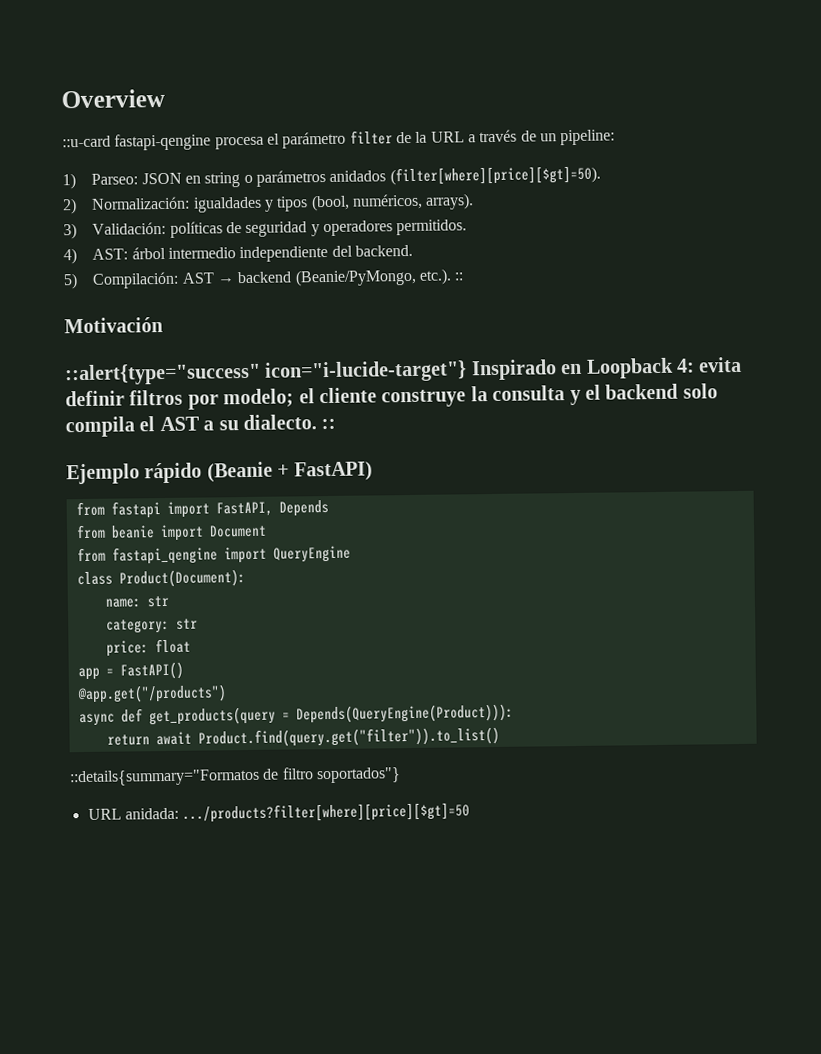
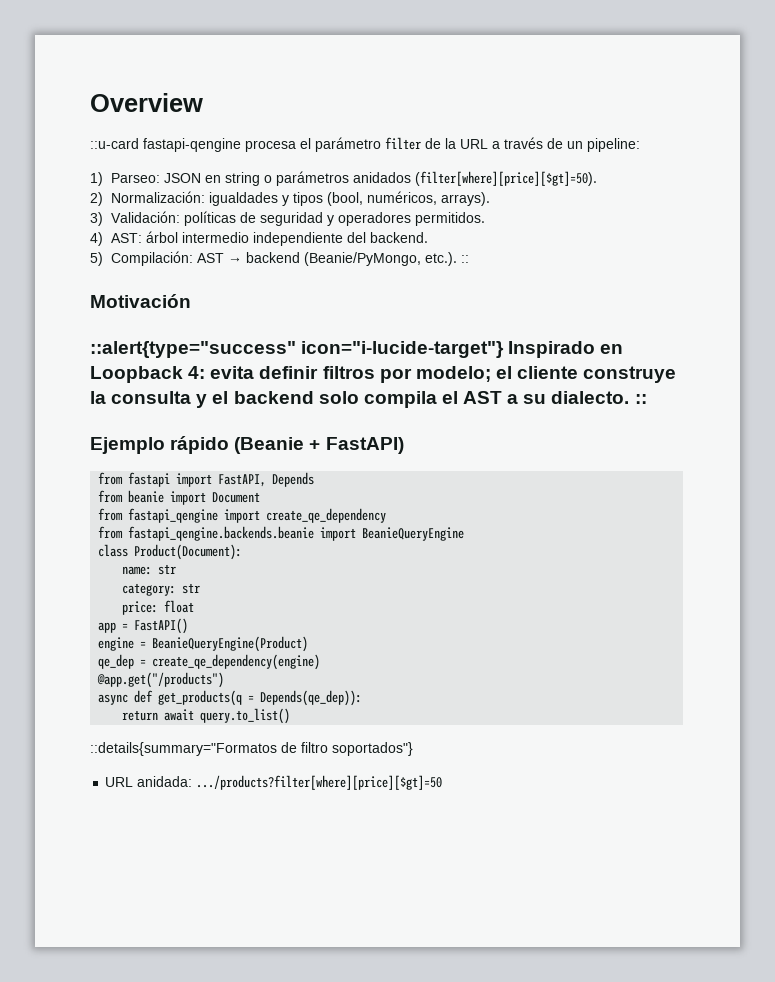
- from fastapi_qengine import QueryEngine
+ from fastapi_qengine import create_qe_dependency
+ from fastapi_qengine.backends.beanie import BeanieQueryEngine
+ engine = BeanieQueryEngine(Product)
+ qe_dep = create_qe_dependency(engine)
- async def get_products(query = Depends(QueryEngine(Product))):
+ async def get_products(q = Depends(qe_dep)):
- return await Product.find(query.get("filter")).to_list()
+ return await query.to_list()

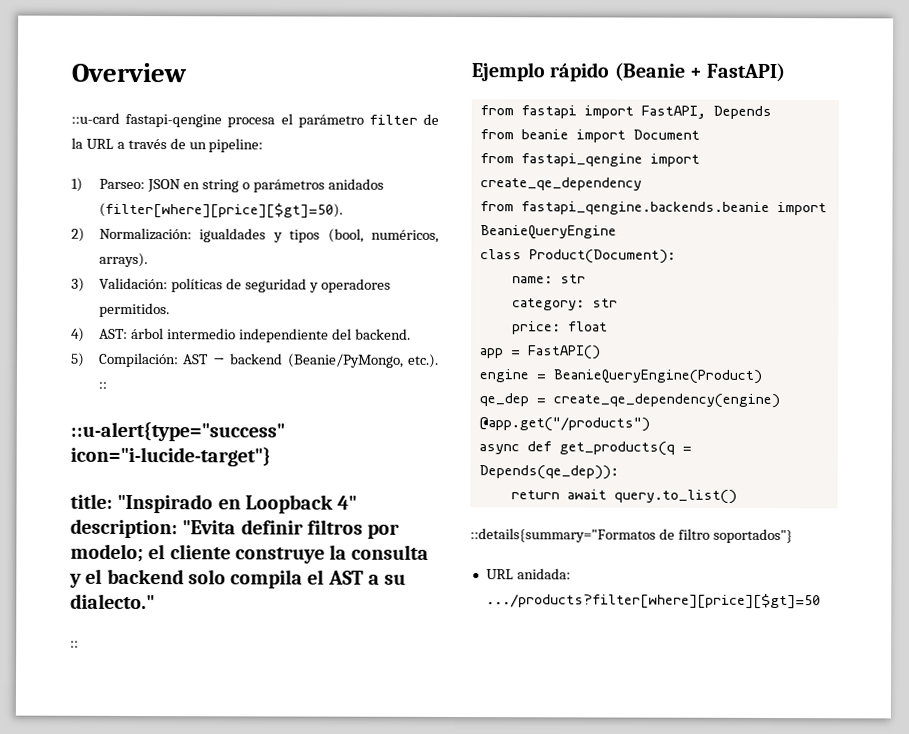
- Motivación
- ::alert{type="success" icon="i-lucide-target"} Inspirado en Loopback 4: evita definir filtros por modelo; el cliente construye la consulta y el backend solo compila el AST a su dialecto. ::
+ ::u-alert{type="success" icon="i-lucide-target"}
+ title: "Inspirado en Loopback 4" description: "Evita definir filtros por modelo; el cliente construye la consulta y el backend solo compila el AST a su dialecto."
+ ::

